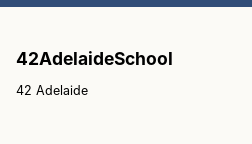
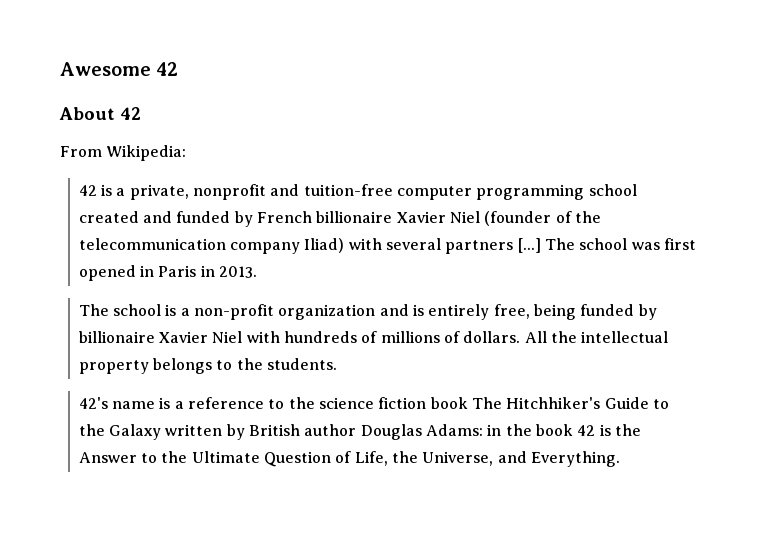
- 42AdelaideSchool
- 42 Adelaide
+ Awesome 42
+ About 42
+ From Wikipedia:
+ 42 is a private, nonprofit and tuition-free computer programming school created and funded by French billionaire Xavier Niel (founder of the telecommunication company Iliad) with several partners [...] The school was first opened in Paris in 2013.
+ The school is a non-profit organization and is entirely free, being funded by billionaire Xavier Niel with hundreds of millions of dollars. All the intellectual property belongs to the students.
+ 42's name is a reference to the science fiction book The Hitchhiker's Guide to the Galaxy written by British author Douglas Adams: in the book 42 is the Answer to the Ultimate Question of Life, the Universe, and Everything.

